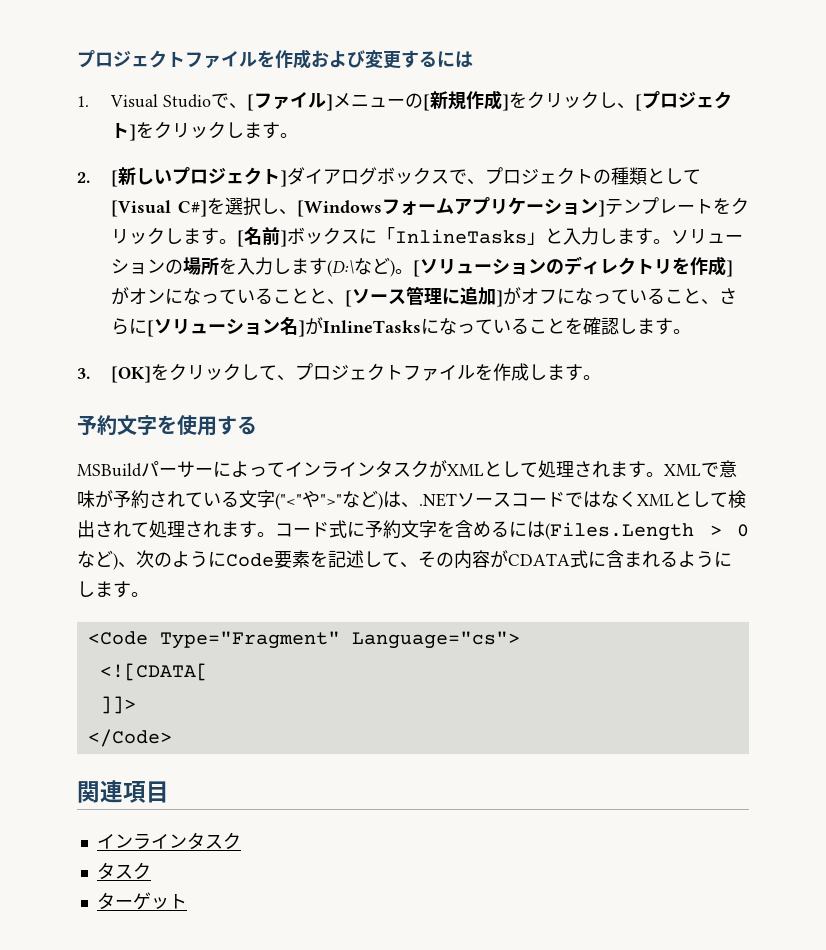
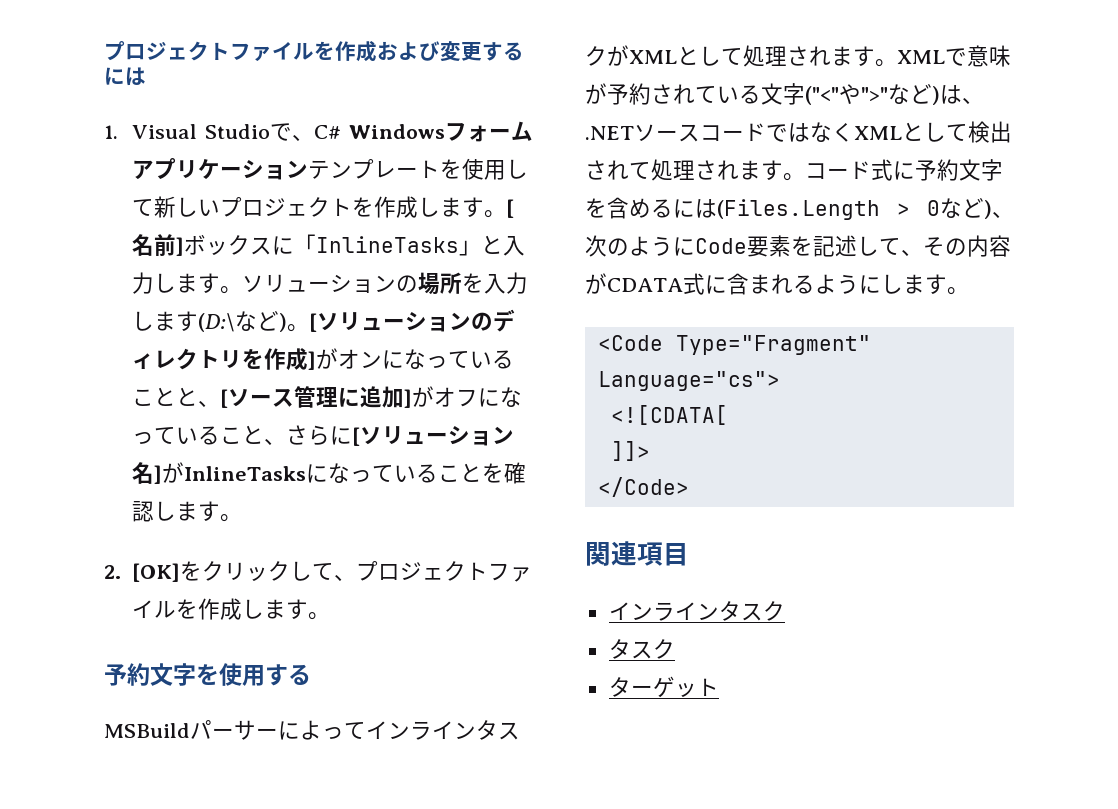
- 1. Visual Studioで、[ファイル]メニューの[新規作成]をクリックし、[プロジェクト]をクリックします。
- 2. [新しいプロジェクト]ダイアログボックスで、プロジェクトの種類として[Visual C#]を選択し、[Windowsフォームアプリケーション]テンプレートをクリックします。
+ 1. Visual Studioで、C# Windowsフォームアプリケーションテンプレートを使用して新しいプロジェクトを作成します。
- 3. [OK]をクリックして、プロジェクトファイルを作成します。
+ 2. [OK]をクリックして、プロジェクトファイルを作成します。

